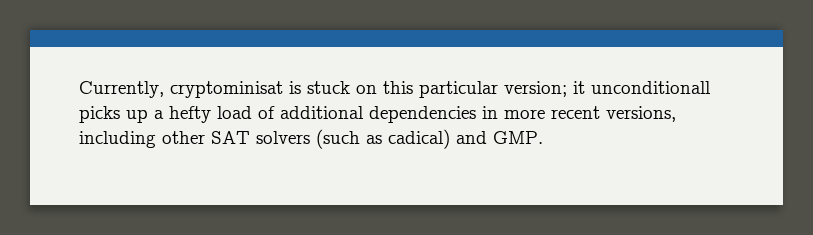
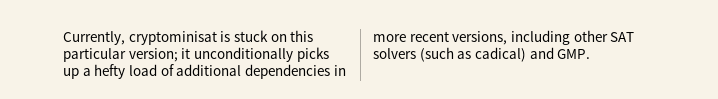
- Currently, cryptominisat is stuck on this particular version; it unconditionall picks up a hefty load of additional dependencies in more recent versions, including other SAT solvers (such as cadical) and GMP.
+ Currently, cryptominisat is stuck on this particular version; it unconditionally picks up a hefty load of additional dependencies in more recent versions, including other SAT solvers (such as cadical) and GMP.

